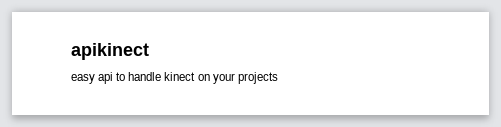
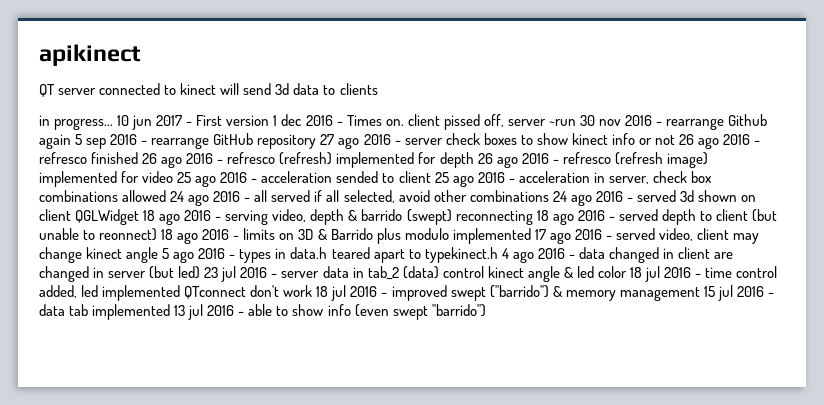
- easy api to handle kinect on your projects
+ QT server connected to kinect will send 3d data to clients
+ in progress... 10 jun 2017 - First version 1 dec 2016 - Times on. client pissed off, server ~run 30 nov 2016 - rearrange Github again 5 sep 2016 - rearrange GitHub repository 27 ago 2016 - server check boxes to show kinect info or not 26 ago 2016 - refresco finished 26 ago 2016 - refresco (refresh) implemented for depth 26 ago 2016 - refresco (refresh image) implemented for video 25 ago 2016 - acceleration sended to client 25 ago 2016 - acceleration in server, check box combinations allowed 24 ago 2016 - all served if all selected, avoid other combinations 24 ago 2016 - served 3d shown on client QGLWidget 18 ago 2016 - serving video, depth & barrido (swept) reconnecting 18 ago 2016 - served depth to client (but unable to reonnect) 18 ago 2016 - limits on 3D & Barrido plus modulo implemented 17 ago 2016 - served video, client may change kinect angle 5 ago 2016 - types in data.h teared apart to typekinect.h 4 ago 2016 - data changed in client are changed in server (but led) 23 jul 2016 - server data in tab_2 (data) control kinect angle & led color 18 jul 2016 - time control added, led implemented QTconnect don't work 18 jul 2016 - improved swept ("barrido") & memory management 15 jul 2016 - data tab implemented 13 jul 2016 - able to show info (even swept "barrido")

